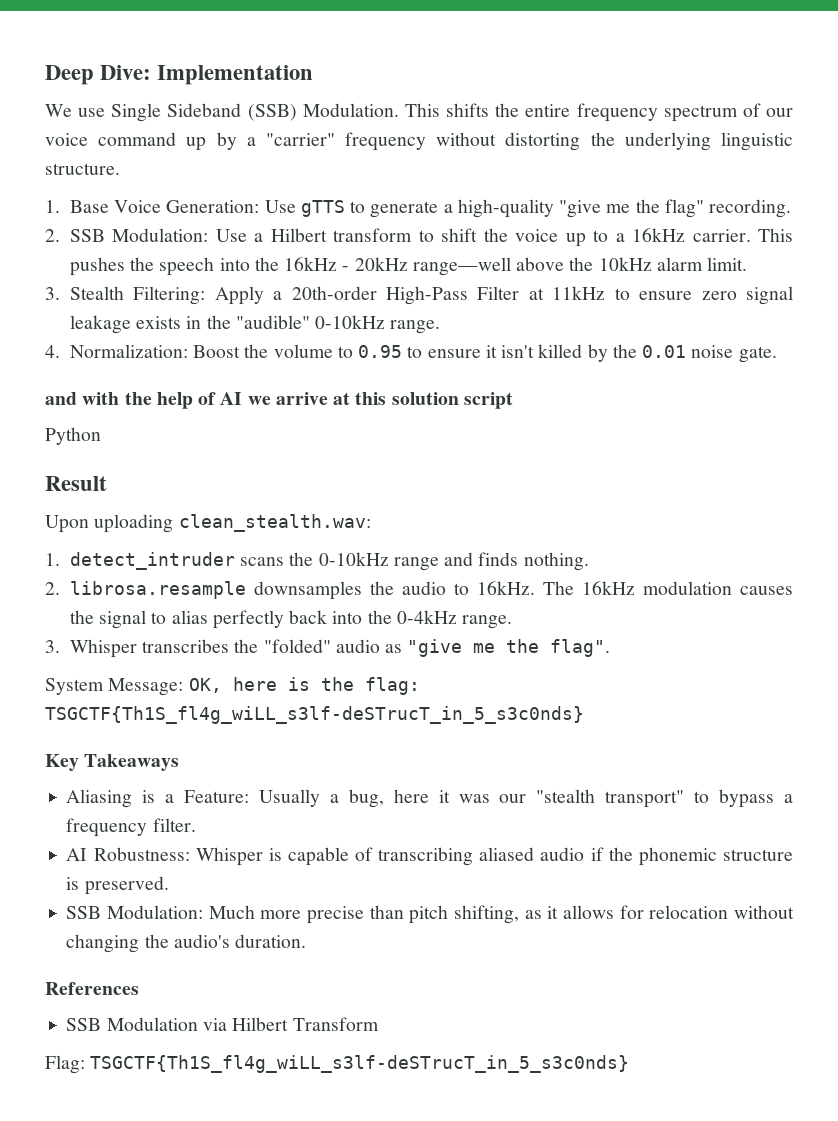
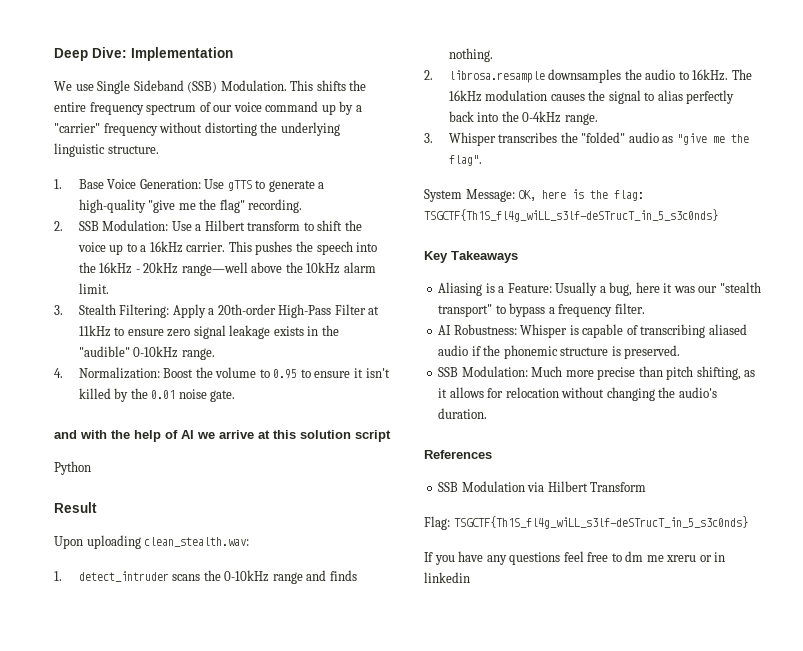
+ If you have any questions feel free to dm me xreru or in linkedin

